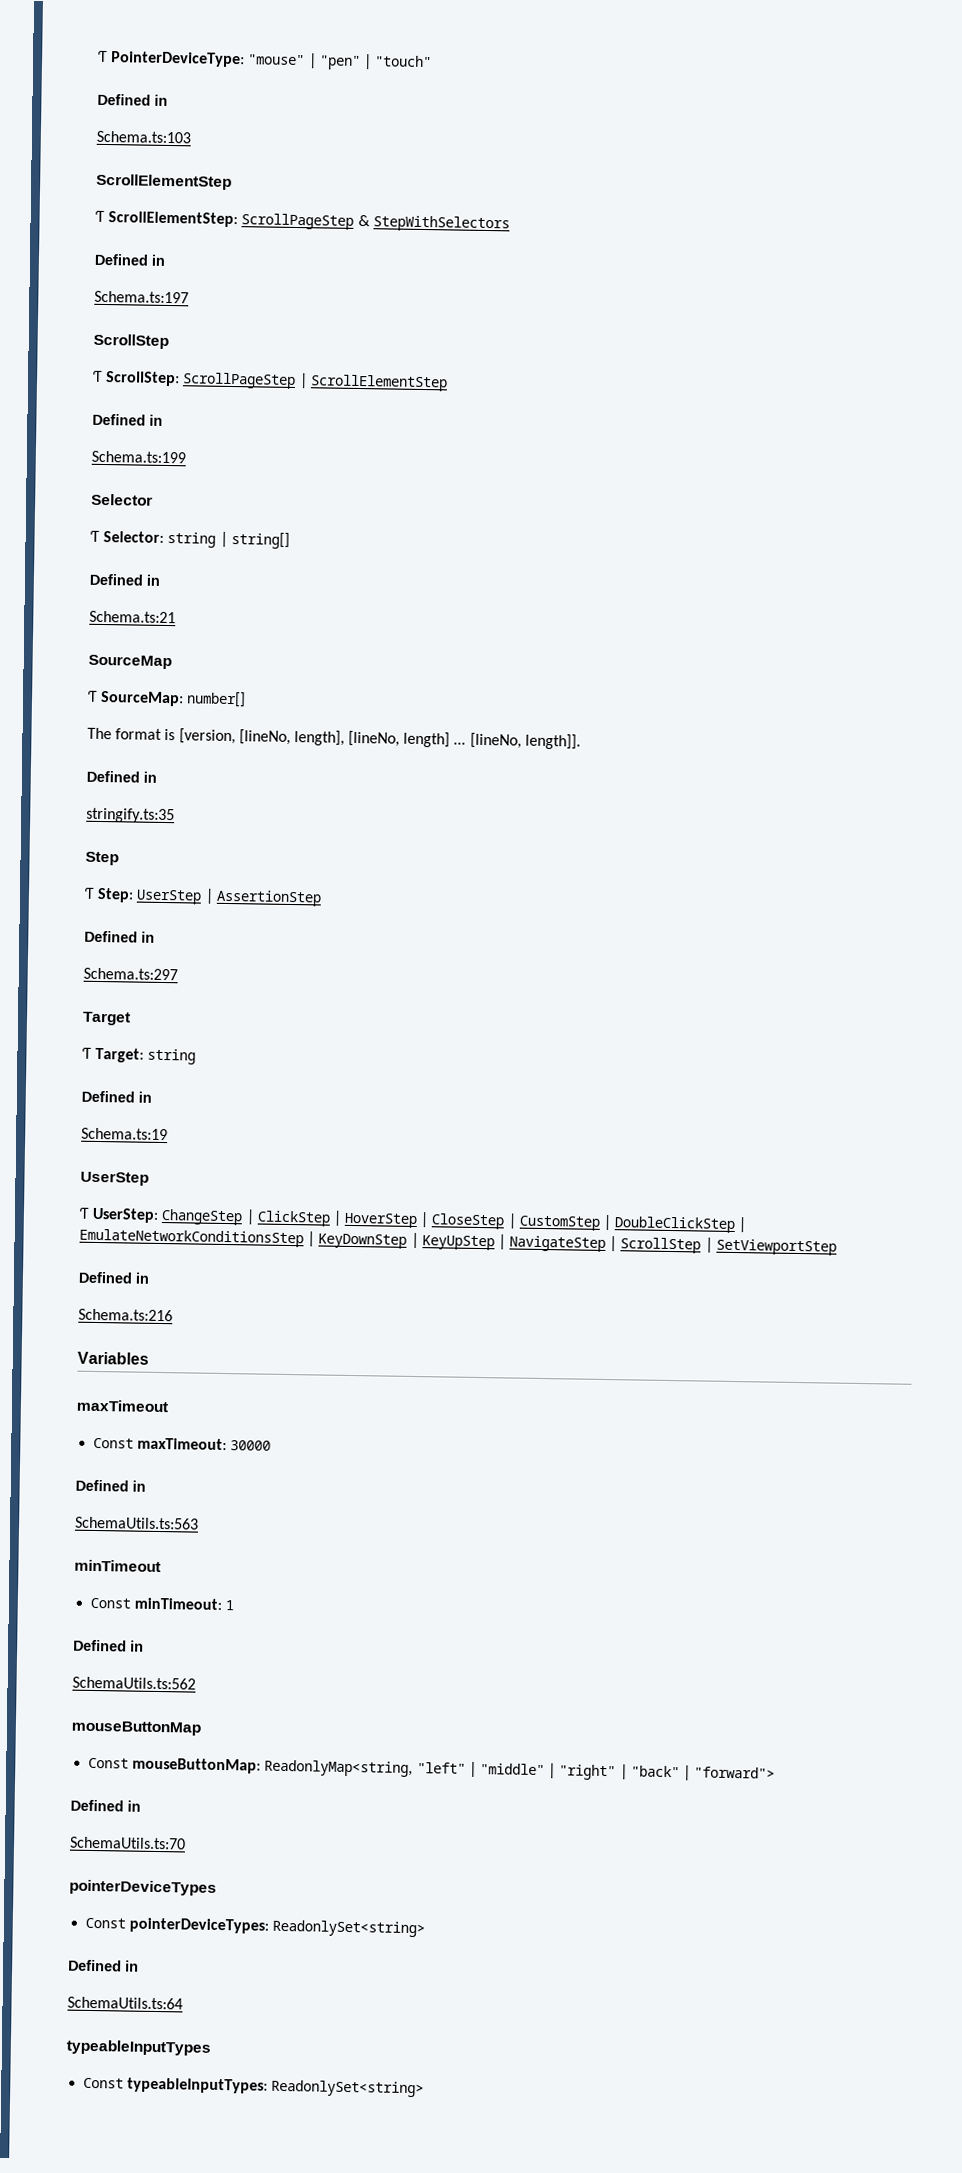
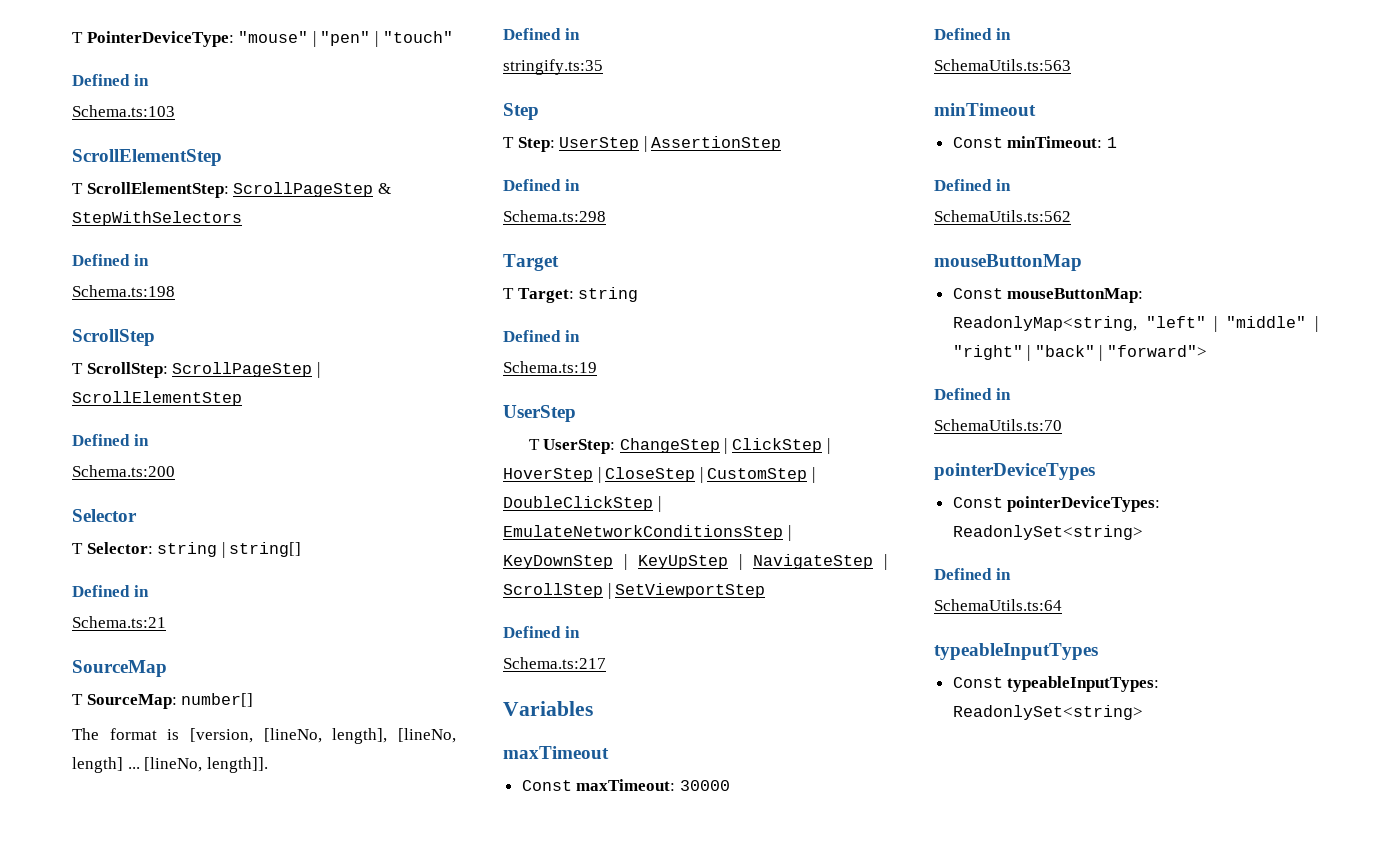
- Schema.ts:197
+ Schema.ts:198
- Schema.ts:199
+ Schema.ts:200
- Schema.ts:297
+ Schema.ts:298
- Schema.ts:216
+ Schema.ts:217

